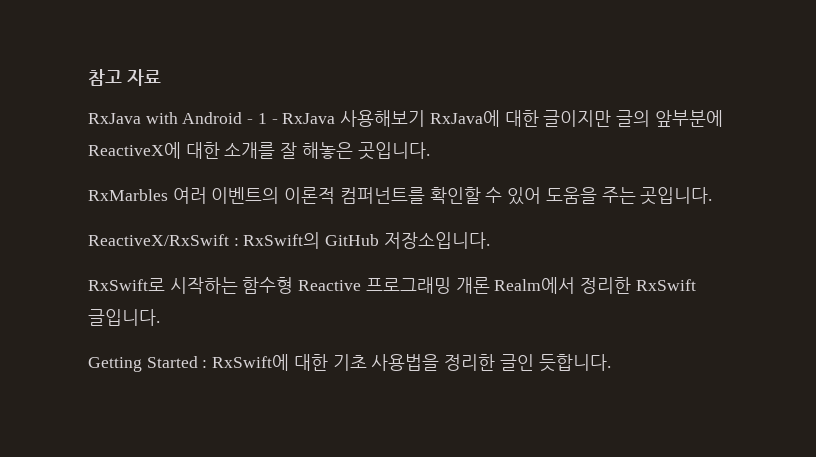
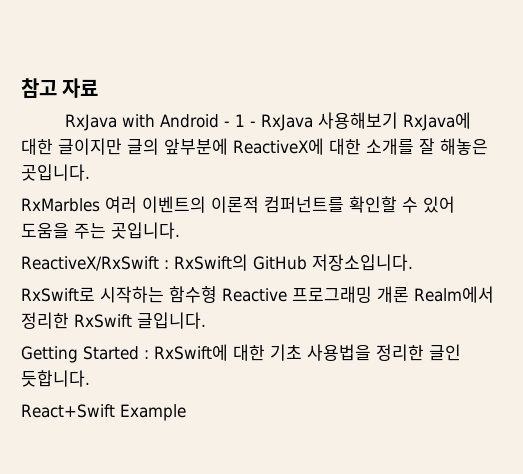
+ React+Swift Example

